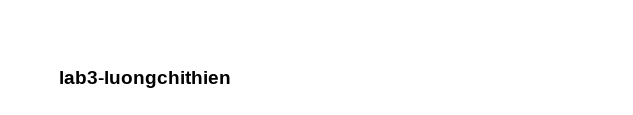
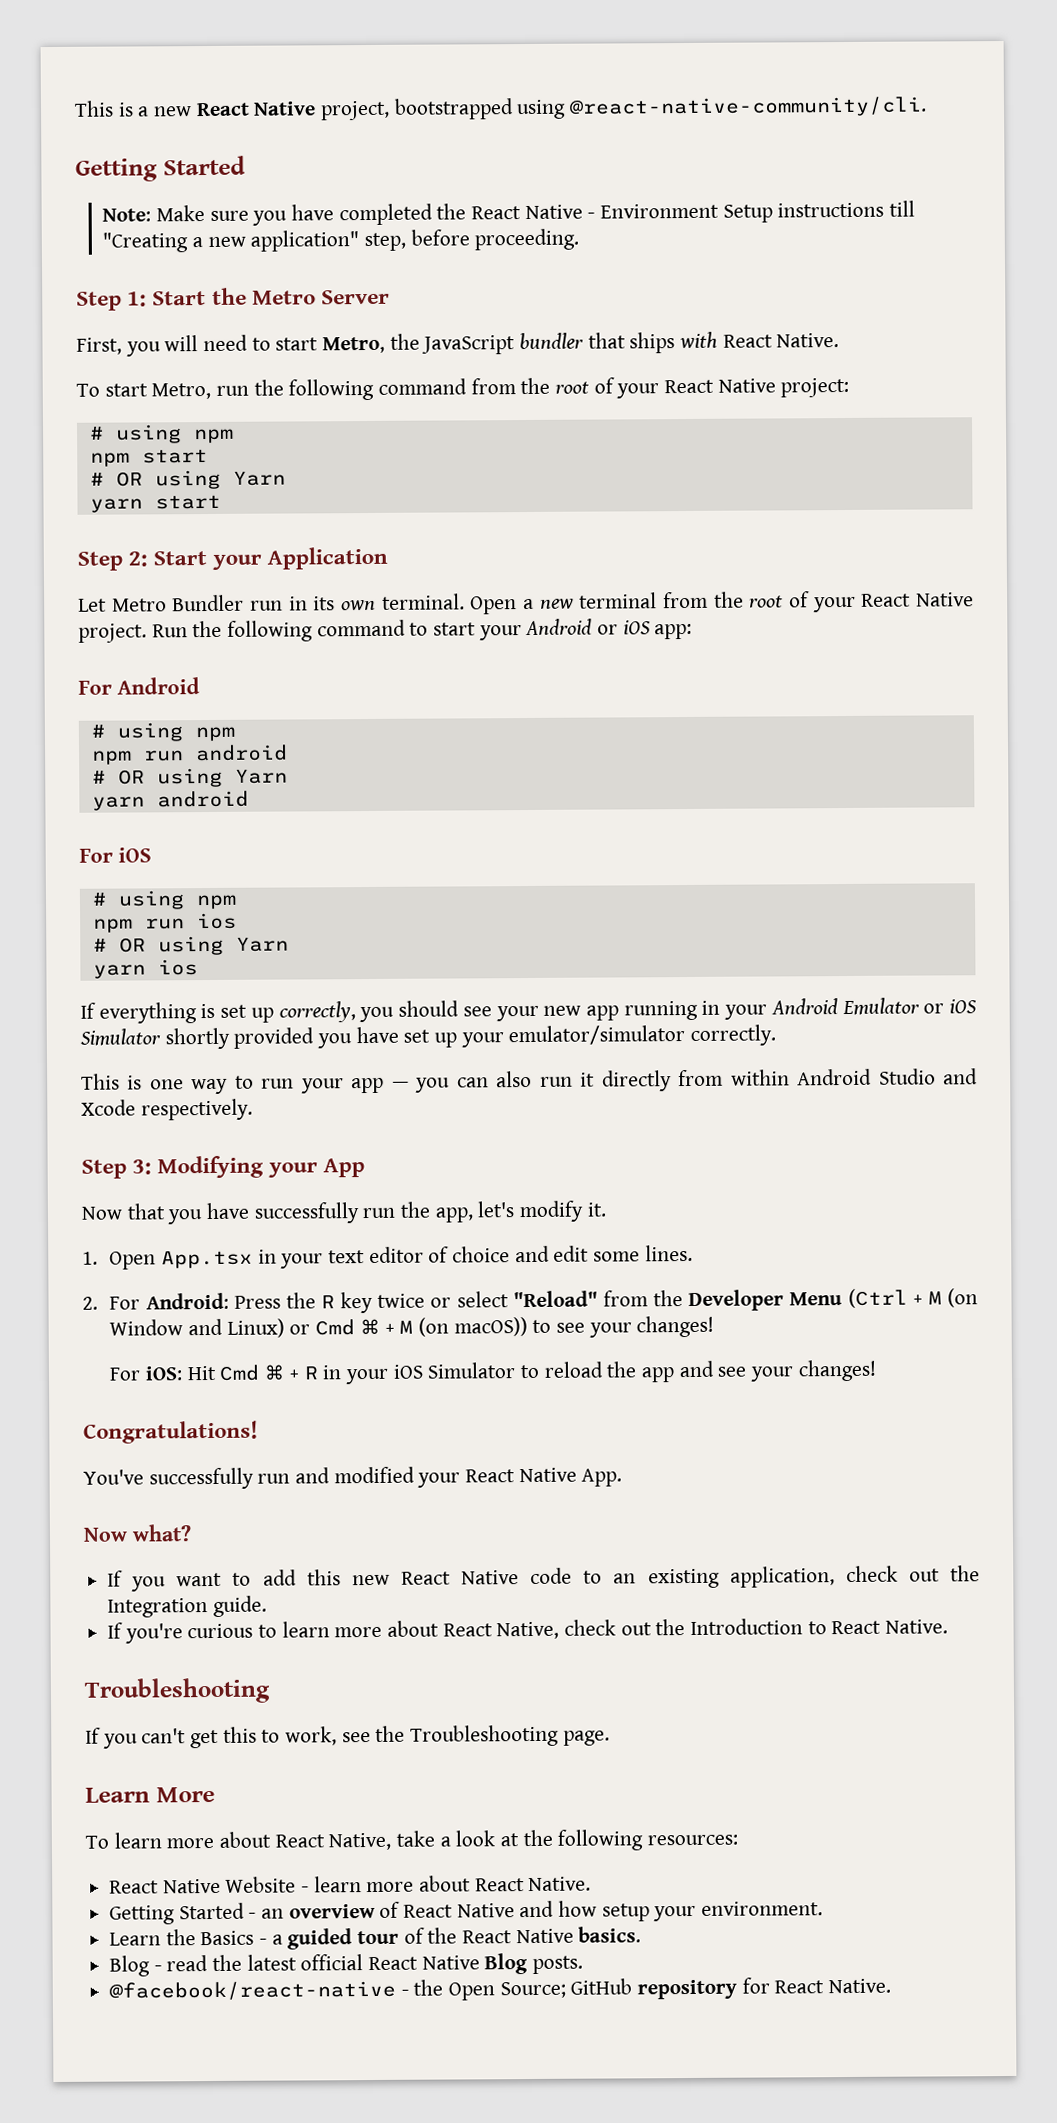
- lab3-luongchithien
+ This is a new React Native project, bootstrapped using @react-native-community/cli.
+ Getting Started
+ Note: Make sure you have completed the React Native - Environment Setup instructions till "Creating a new application" step, before proceeding.
+ Step 1: Start the Metro Server
+ First, you will need to start Metro, the JavaScript bundler that ships with React Native.
+ To start Metro, run the following command from the root of your React Native project:
+ # using npm
+ npm start
+ # OR using Yarn
+ yarn start
+ Step 2: Start your Application
+ Let Metro Bundler run in its own terminal. Open a new terminal from the root of your React Native project. Run the following command to start your Android or iOS app:
+ For Android
+ # using npm
+ npm run android
+ # OR using Yarn
+ yarn android
+ For iOS
+ # using npm
+ npm run ios
+ # OR using Yarn
+ yarn ios
+ If everything is set up correctly, you should see your new app running in your Android Emulator or iOS Simulator shortly provided you have set up your emulator/simulator correctly.
+ This is one way to run your app — you can also run it directly from within Android Studio and Xcode respectively.
+ Step 3: Modifying your App
+ Now that you have successfully run the app, let's modify it.
+ 1. Open App.tsx in your text editor of choice and edit some lines.
+ 2. For Android: Press the R key twice or select "Reload" from the Developer Menu (Ctrl + M (on Window and Linux) or Cmd ⌘ + M (on macOS)) to see your changes!
+ For iOS: Hit Cmd ⌘ + R in your iOS Simulator to reload the app and see your changes!
+ Congratulations!
+ You've successfully run and modified your React Native App.
+ Now what?
+ If you want to add this new React Native code to an existing application, check out the Integration guide.
+ If you're curious to learn more about React Native, check out the Introduction to React Native.
+ Troubleshooting
+ If you can't get this to work, see the Troubleshooting page.
+ Learn More
+ To learn more about React Native, take a look at the following resources:
+ React Native Website - learn more about React Native.
+ Getting Started - an overview of React Native and how setup your environment.
+ Learn the Basics - a guided tour of the React Native basics.
+ Blog - read the latest official React Native Blog posts.
+ @facebook/react-native - the Open Source; GitHub repository for React Native.

